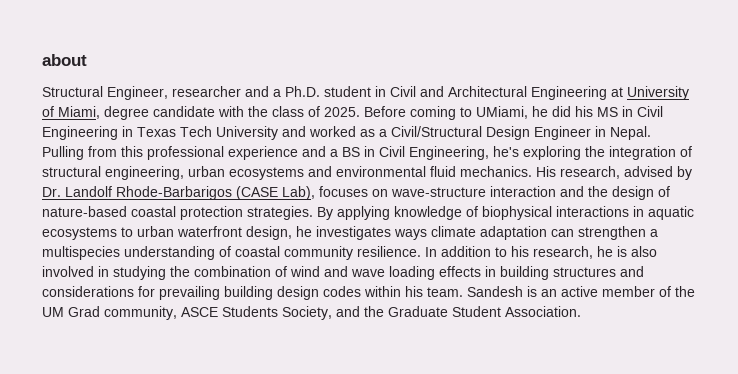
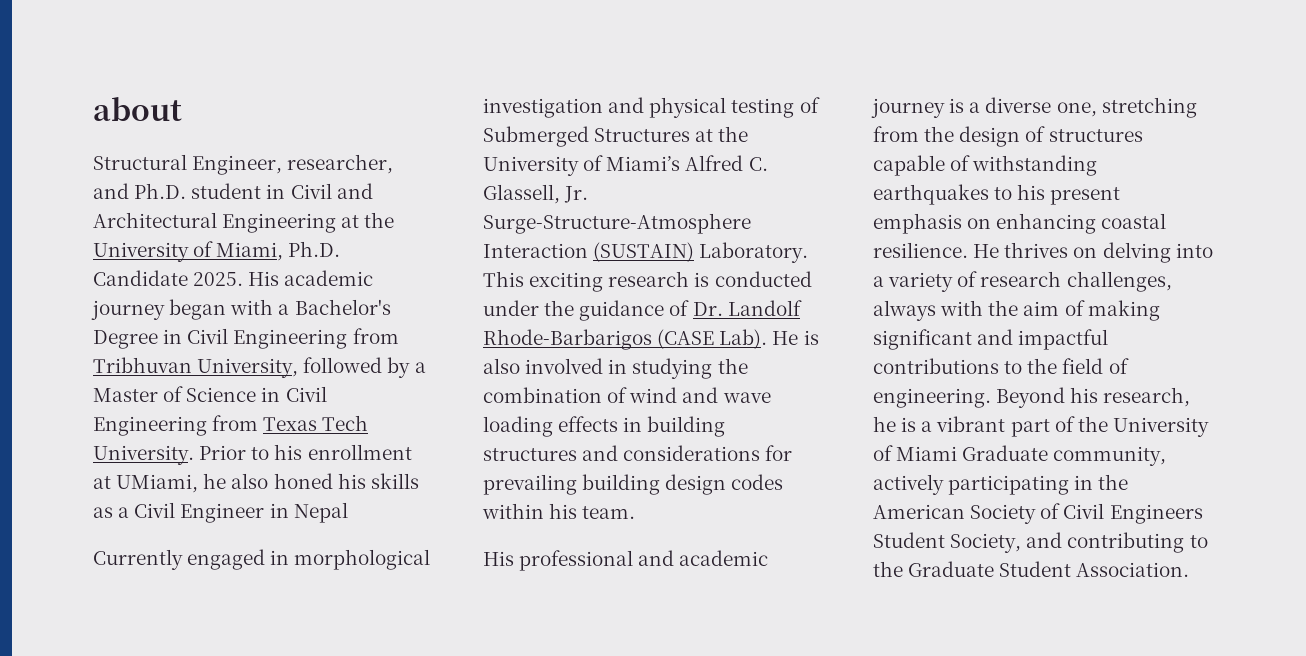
- Structural Engineer, researcher and a Ph.D. student in Civil and Architectural Engineering at University of Miami, degree candidate with the class of 2025. Before coming to UMiami, he did his MS in Civil Engineering in Texas Tech University and worked as a Civil/Structural Design Engineer in Nepal. Pulling from this professional experience and a BS in Civil Engineering, he's exploring the integration of structural engineering, urban ecosystems and environmental fluid mechanics. His research, advised by Dr. Landolf Rhode-Barbarigos (CASE Lab), focuses on wave-structure interaction and the design of nature-based coastal protection strategies. By applying knowledge of biophysical interactions in aquatic ecosystems to urban waterfront design, he investigates ways climate adaptation can strengthen a multispecies understanding of coastal community resilience. In addition to his research, he is also involved in studying the combination of wind and wave loading effects in building structures and considerations for prevailing building design codes within his team. Sandesh is an active member of the UM Grad community, ASCE Students Society, and the Graduate Student Association.
+ Structural Engineer, researcher, and Ph.D. student in Civil and Architectural Engineering at the University of Miami, Ph.D. Candidate 2025. His academic journey began with a Bachelor's Degree in Civil Engineering from Tribhuvan University, followed by a Master of Science in Civil Engineering from Texas Tech University. Prior to his enrollment at UMiami, he also honed his skills as a Civil Engineer in Nepal
+ Currently engaged in morphological investigation and physical testing of Submerged Structures at the University of Miami’s Alfred C. Glassell, Jr. Surge-Structure-Atmosphere Interaction (SUSTAIN) Laboratory. This exciting research is conducted under the guidance of Dr. Landolf Rhode-Barbarigos (CASE Lab). He is also involved in studying the combination of wind and wave loading effects in building structures and considerations for prevailing building design codes within his team.
+ His professional and academic journey is a diverse one, stretching from the design of structures capable of withstanding earthquakes to his present emphasis on enhancing coastal resilience. He thrives on delving into a variety of research challenges, always with the aim of making significant and impactful contributions to the field of engineering. Beyond his research, he is a vibrant part of the University of Miami Graduate community, actively participating in the American Society of Civil Engineers Student Society, and contributing to the Graduate Student Association.

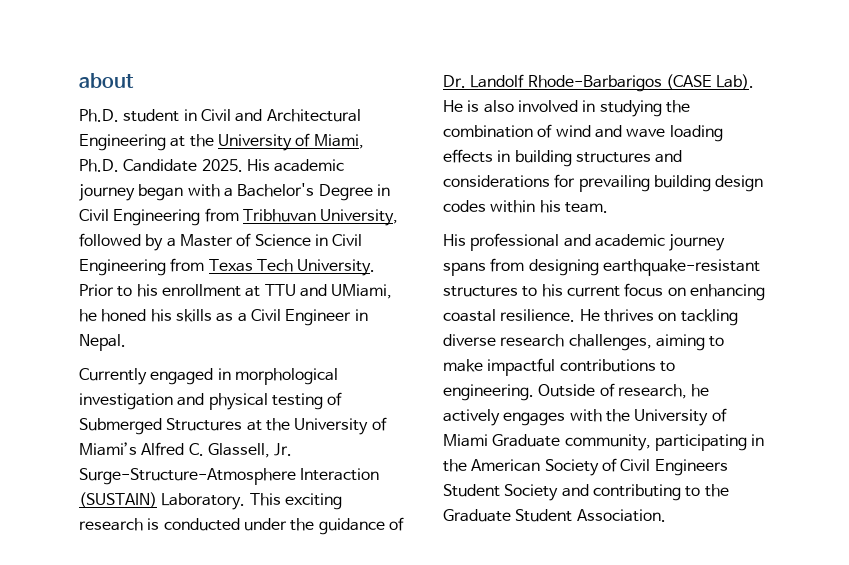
- Structural Engineer, researcher, and Ph.D. student in Civil and Architectural Engineering at the University of Miami, Ph.D. Candidate 2025.
+ Ph.D. student in Civil and Architectural Engineering at the University of Miami, Ph.D. Candidate 2025.
- Prior to his enrollment at UMiami, he also honed his skills as a Civil Engineer in Nepal
+ Prior to his enrollment at TTU and UMiami, he honed his skills as a Civil Engineer in Nepal.
- His professional and academic journey is a diverse one, stretching from the design of structures capable of withstanding earthquakes to his present emphasis on enhancing coastal resilience.
+ His professional and academic journey spans from designing earthquake-resistant structures to his current focus on enhancing coastal resilience.
- He thrives on delving into a variety of research challenges, always with the aim of making significant and impactful contributions to the field of engineering. Beyond his research, he is a vibrant part of the University of Miami Graduate community, actively participating in the American Society of Civil Engineers Student Society, and contributing to the Graduate Student Association.
+ He thrives on tackling diverse research challenges, aiming to make impactful contributions to engineering. Outside of research, he actively engages with the University of Miami Graduate community, participating in the American Society of Civil Engineers Student Society and contributing to the Graduate Student Association.

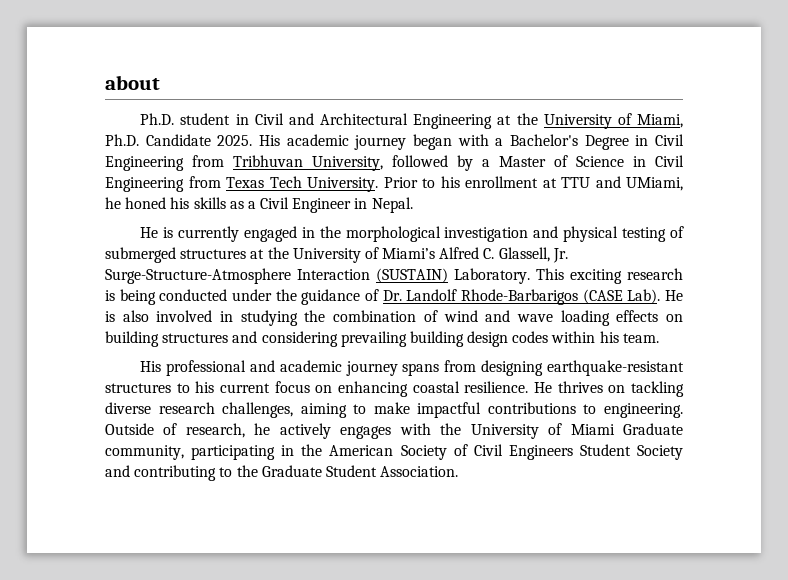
- Currently engaged in morphological investigation and physical testing of Submerged Structures at the University of Miami’s Alfred C. Glassell, Jr. Surge-Structure-Atmosphere Interaction (SUSTAIN) Laboratory.
+ He is currently engaged in the morphological investigation and physical testing of submerged structures at the University of Miami’s Alfred C. Glassell, Jr. Surge-Structure-Atmosphere Interaction (SUSTAIN) Laboratory.
- This exciting research is conducted under the guidance of Dr. Landolf Rhode-Barbarigos (CASE Lab).
+ This exciting research is being conducted under the guidance of Dr. Landolf Rhode-Barbarigos (CASE Lab).
- He is also involved in studying the combination of wind and wave loading effects in building structures and considerations for prevailing building design codes within his team.
+ He is also involved in studying the combination of wind and wave loading effects on building structures and considering prevailing building design codes within his team.

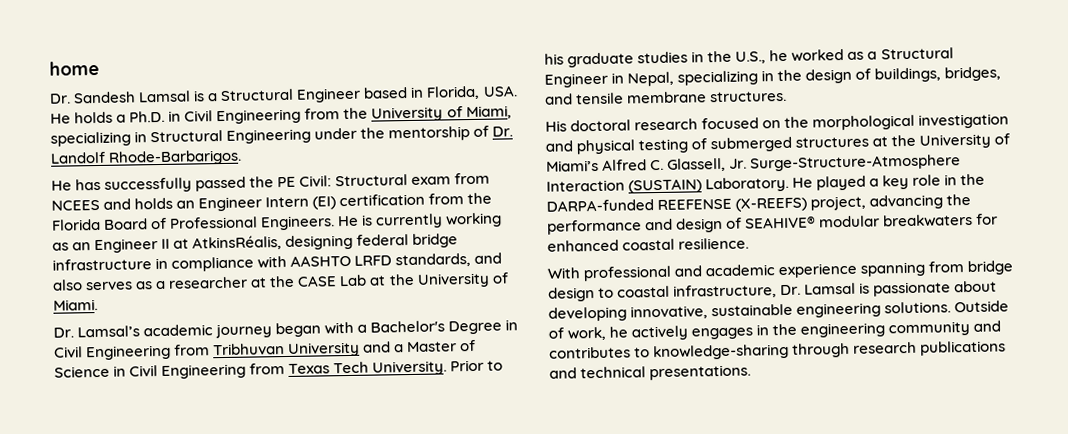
- about
- Ph.D. student in Civil and Architectural Engineering at the University of Miami, Ph.D. Candidate 2025. His academic journey began with a Bachelor's Degree in Civil Engineering from Tribhuvan University, followed by a Master of Science in Civil Engineering from Texas Tech University.
+ home
+ Dr. Sandesh Lamsal is a Structural Engineer based in Florida, USA. He holds a Ph.D. in Civil Engineering from the University of Miami, specializing in Structural Engineering under the mentorship of Dr. Landolf Rhode-Barbarigos.
+ He has successfully passed the PE Civil: Structural exam from NCEES and holds an Engineer Intern (EI) certification from the Florida Board of Professional Engineers. He is currently working as an Engineer II at AtkinsRéalis, designing federal bridge infrastructure in compliance with AASHTO LRFD standards, and also serves as a researcher at the CASE Lab at the University of Miami.
+ Dr. Lamsal’s academic journey began with a Bachelor's Degree in Civil Engineering from Tribhuvan University and a Master of Science in Civil Engineering from Texas Tech University.
- Prior to his enrollment at TTU and UMiami, he honed his skills as a Civil Engineer in Nepal.
- He is currently engaged in the morphological investigation and physical testing of submerged structures at the University of Miami’s Alfred C. Glassell, Jr. Surge-Structure-Atmosphere Interaction (SUSTAIN) Laboratory.
+ Prior to his graduate studies in the U.S., he worked as a Structural Engineer in Nepal, specializing in the design of buildings, bridges, and tensile membrane structures.
+ His doctoral research focused on the morphological investigation and physical testing of submerged structures at the University of Miami’s Alfred C. Glassell, Jr. Surge-Structure-Atmosphere Interaction (SUSTAIN) Laboratory.
- This exciting research is being conducted under the guidance of Dr. Landolf Rhode-Barbarigos (CASE Lab). He is also involved in studying the combination of wind and wave loading effects on building structures and considering prevailing building design codes within his team.
- His professional and academic journey spans from designing earthquake-resistant structures to his current focus on enhancing coastal resilience. He thrives on tackling diverse research challenges, aiming to make impactful contributions to engineering.
+ He played a key role in the DARPA-funded REEFENSE (X-REEFS) project, advancing the performance and design of SEAHIVE® modular breakwaters for enhanced coastal resilience.
+ With professional and academic experience spanning from bridge design to coastal infrastructure, Dr. Lamsal is passionate about developing innovative, sustainable engineering solutions.
- Outside of research, he actively engages with the University of Miami Graduate community, participating in the American Society of Civil Engineers Student Society and contributing to the Graduate Student Association.
+ Outside of work, he actively engages in the engineering community and contributes to knowledge-sharing through research publications and technical presentations.

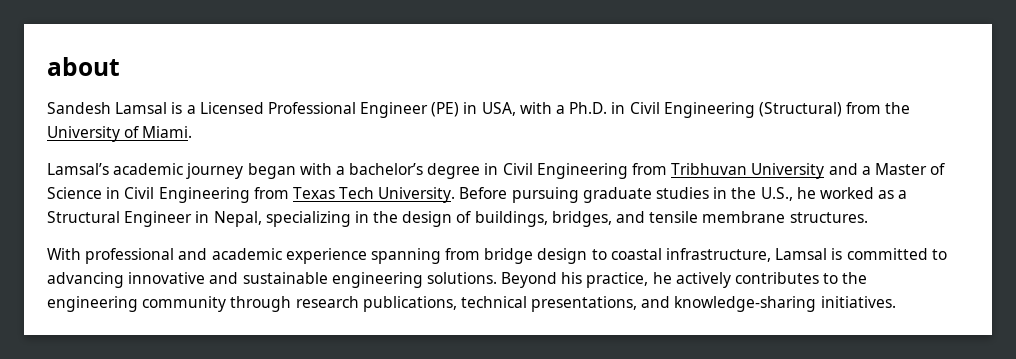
- home
- Dr. Sandesh Lamsal is a Structural Engineer based in Florida, USA. He holds a Ph.D. in Civil Engineering from the University of Miami, specializing in Structural Engineering under the mentorship of Dr. Landolf Rhode-Barbarigos.
- He has successfully passed the PE Civil: Structural exam from NCEES and holds an Engineer Intern (EI) certification from the Florida Board of Professional Engineers. He is currently working as an Engineer II at AtkinsRéalis, designing federal bridge infrastructure in compliance with AASHTO LRFD standards, and also serves as a researcher at the CASE Lab at the University of Miami.
+ about
+ Sandesh Lamsal is a Licensed Professional Engineer (PE) in USA, with a Ph.D. in Civil Engineering (Structural) from the University of Miami.
- Dr. Lamsal’s academic journey began with a Bachelor's Degree in Civil Engineering from Tribhuvan University and a Master of Science in Civil Engineering from Texas Tech University.
+ Lamsal’s academic journey began with a bachelor’s degree in Civil Engineering from Tribhuvan University and a Master of Science in Civil Engineering from Texas Tech University.
- Prior to his graduate studies in the U.S., he worked as a Structural Engineer in Nepal, specializing in the design of buildings, bridges, and tensile membrane structures.
+ Before pursuing graduate studies in the U.S., he worked as a Structural Engineer in Nepal, specializing in the design of buildings, bridges, and tensile membrane structures.
- His doctoral research focused on the morphological investigation and physical testing of submerged structures at the University of Miami’s Alfred C. Glassell, Jr. Surge-Structure-Atmosphere Interaction (SUSTAIN) Laboratory. He played a key role in the DARPA-funded REEFENSE (X-REEFS) project, advancing the performance and design of SEAHIVE® modular breakwaters for enhanced coastal resilience.
- With professional and academic experience spanning from bridge design to coastal infrastructure, Dr. Lamsal is passionate about developing innovative, sustainable engineering solutions. Outside of work, he actively engages in the engineering community and contributes to knowledge-sharing through research publications and technical presentations.
+ With professional and academic experience spanning from bridge design to coastal infrastructure, Lamsal is committed to advancing innovative and sustainable engineering solutions. Beyond his practice, he actively contributes to the engineering community through research publications, technical presentations, and knowledge-sharing initiatives.

